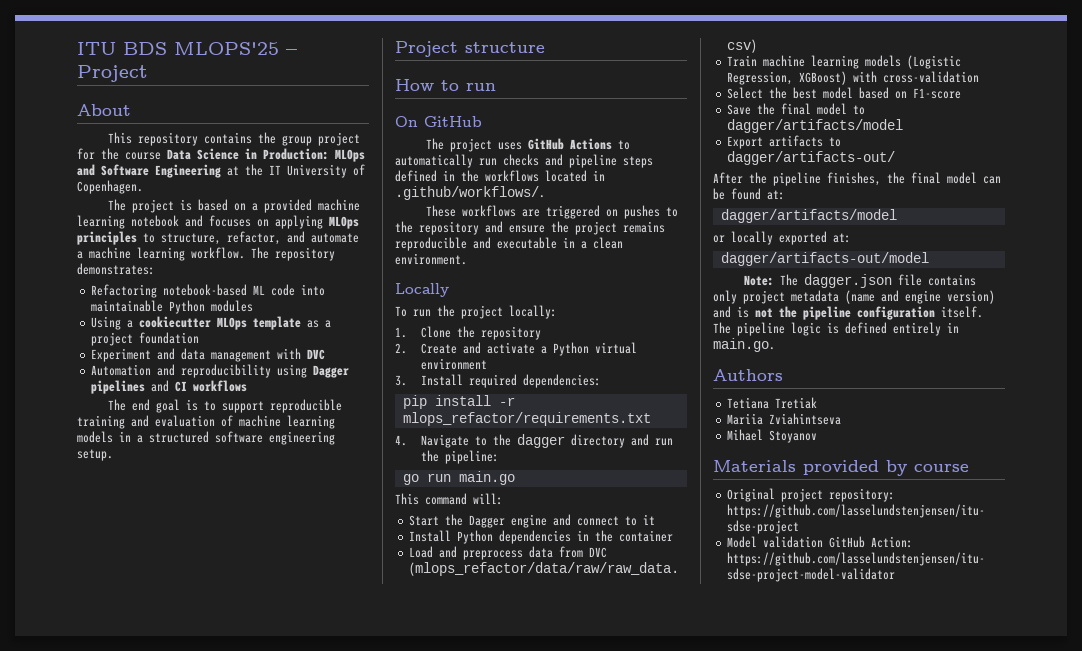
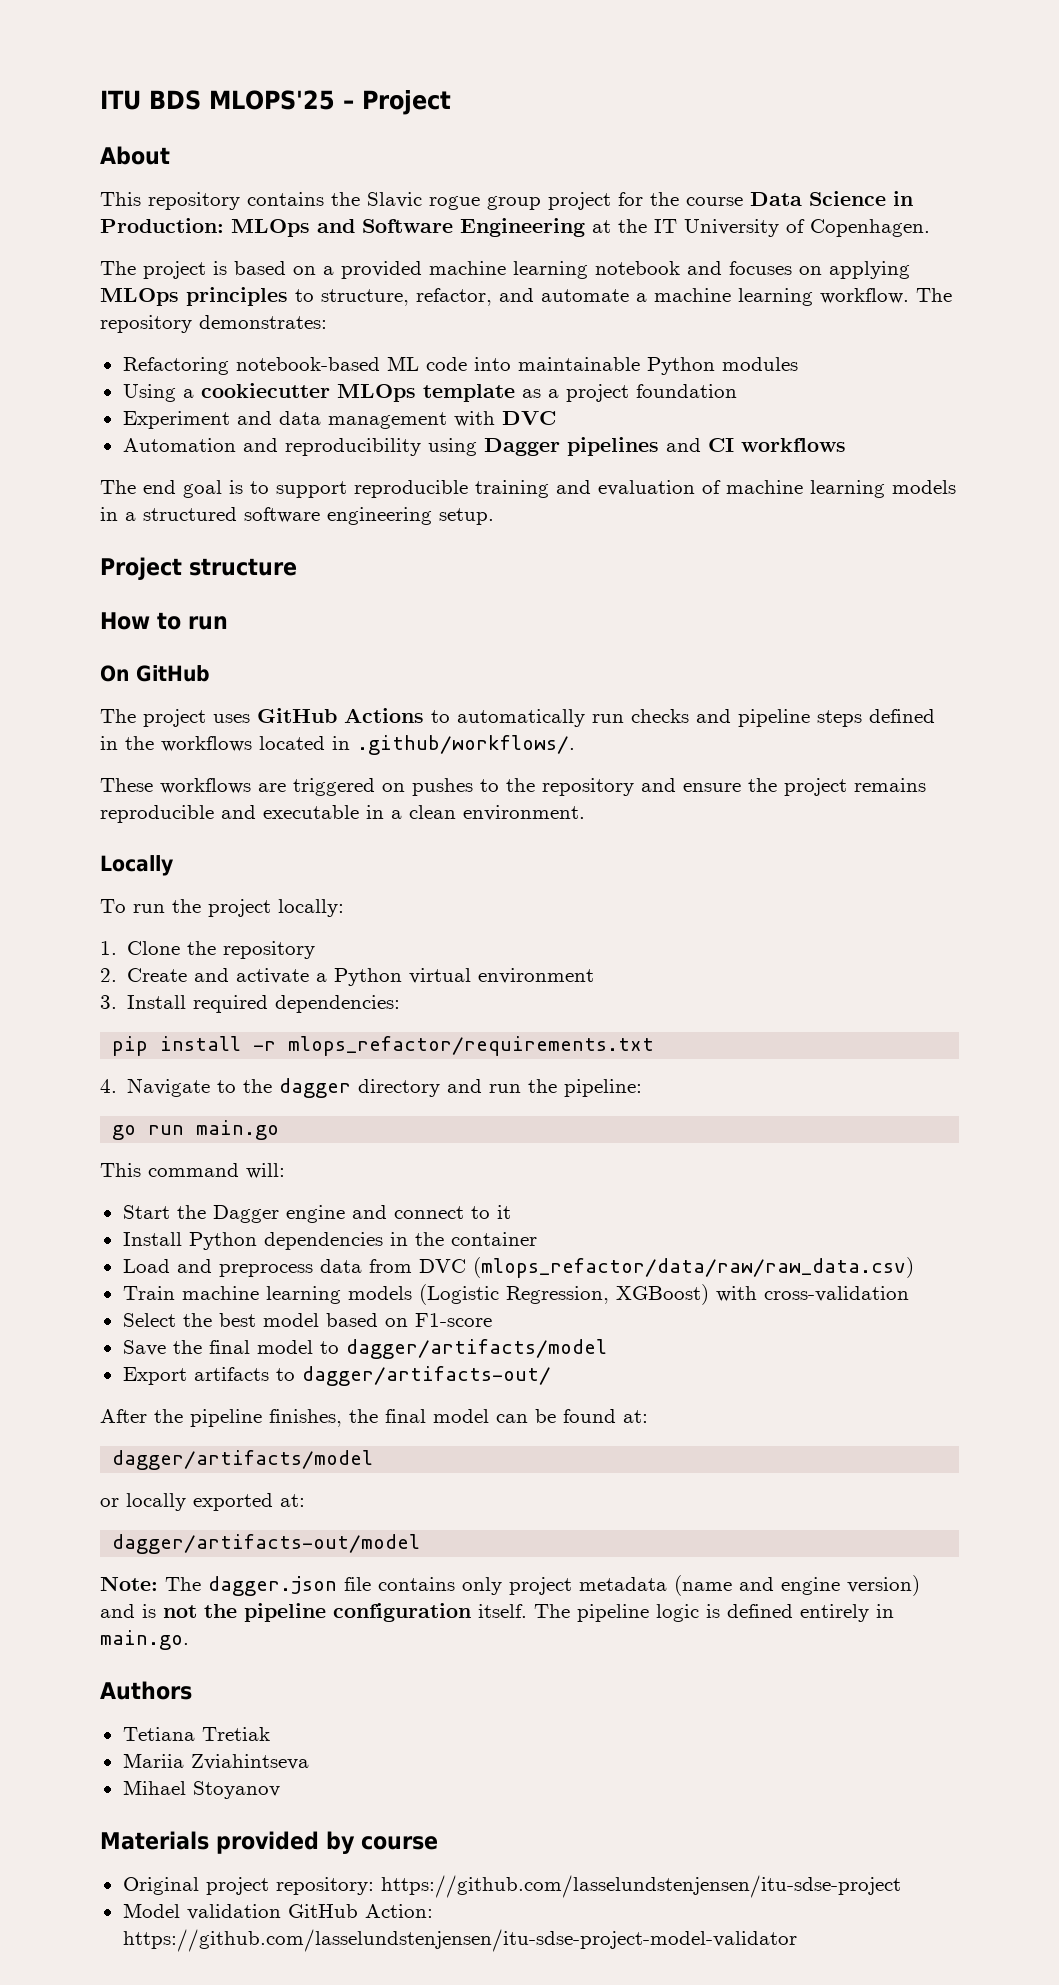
- This repository contains the group project for the course Data Science in Production: MLOps and Software Engineering at the IT University of Copenhagen.
+ This repository contains the Slavic rogue group project for the course Data Science in Production: MLOps and Software Engineering at the IT University of Copenhagen.

